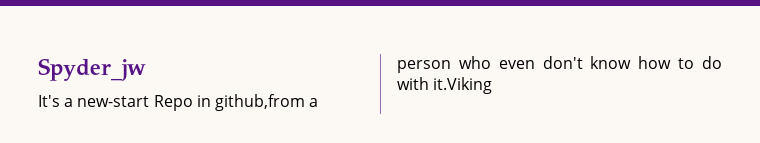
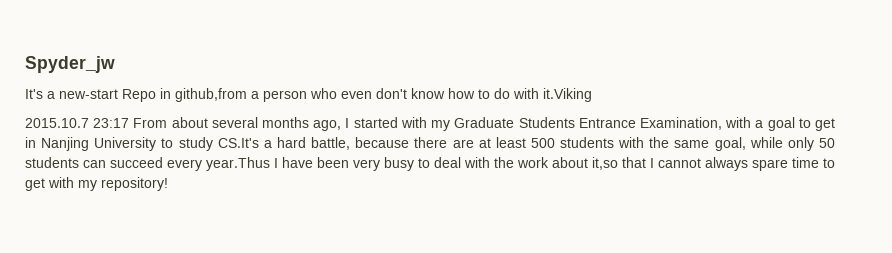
+ 2015.10.7 23:17 From about several months ago, I started with my Graduate Students Entrance Examination, with a goal to get in Nanjing University to study CS.It's a hard battle, because there are at least 500 students with the same goal, while only 50 students can succeed every year.Thus I have been very busy to deal with the work about it,so that I cannot always spare time to get with my repository!

